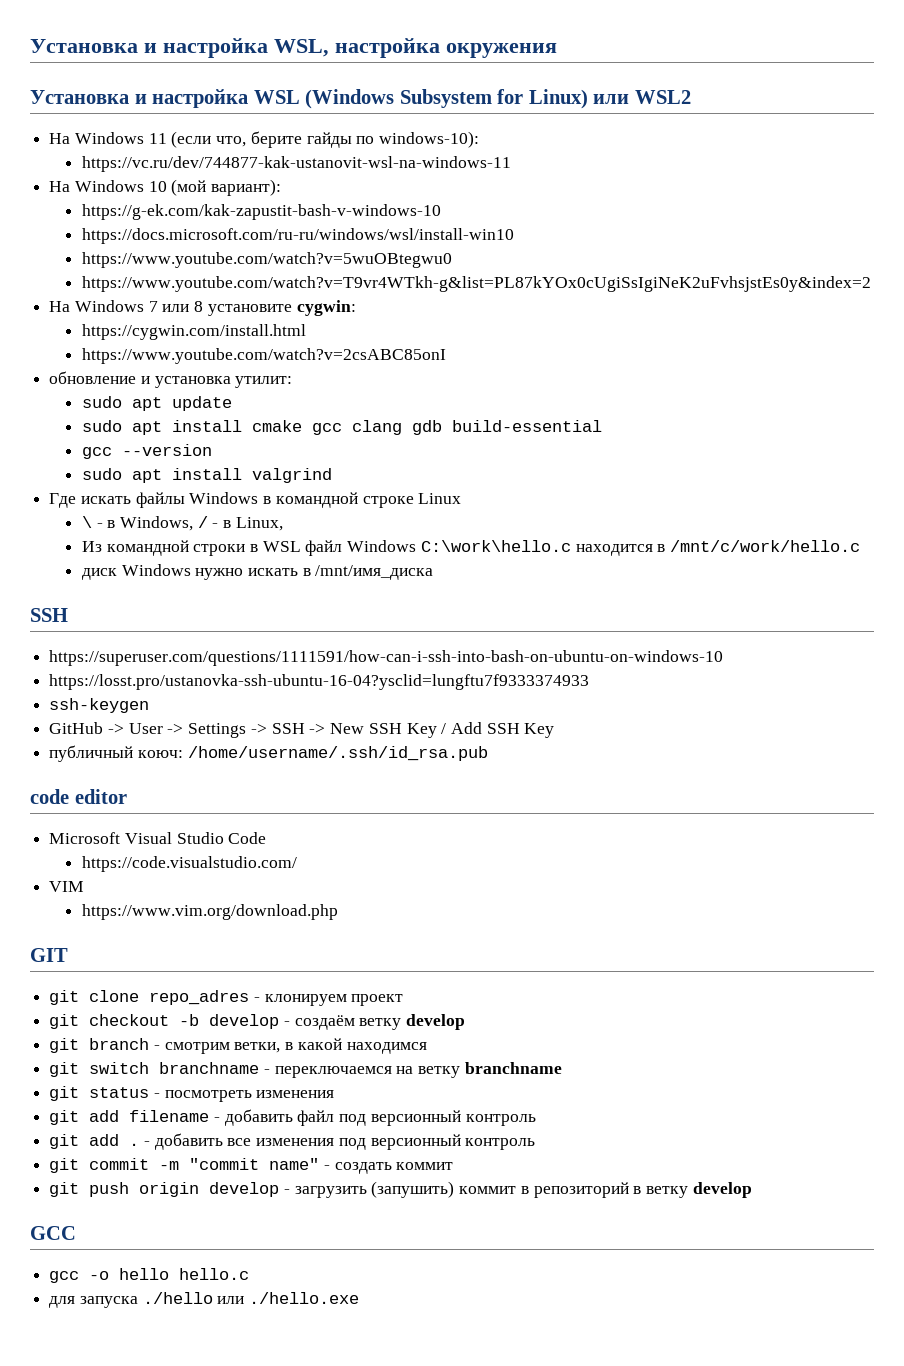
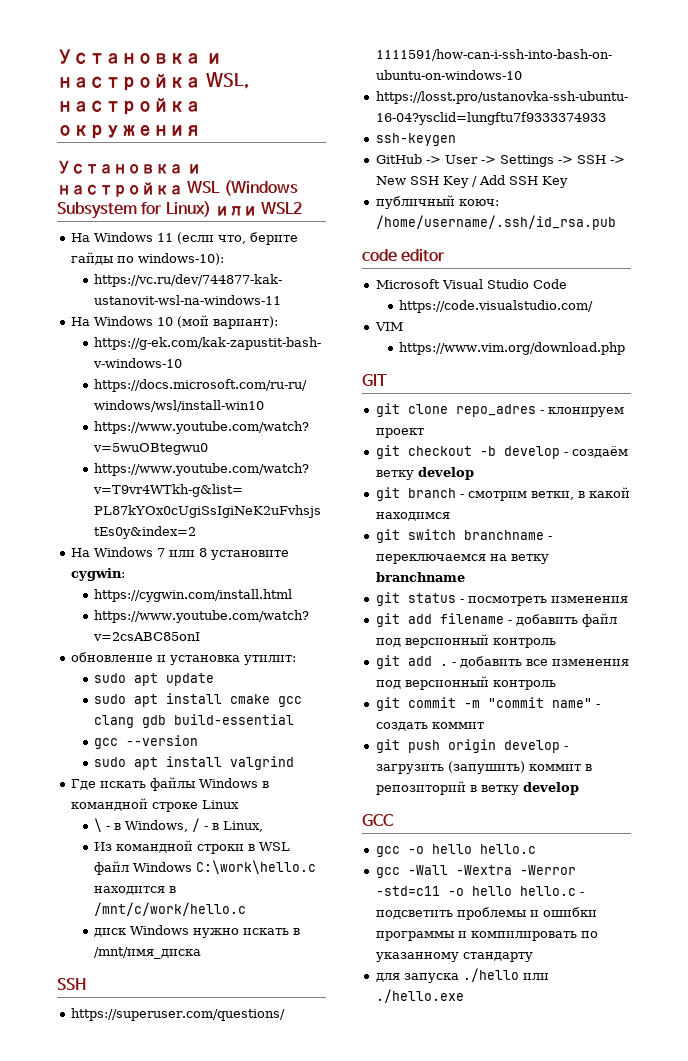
+ gcc -Wall -Wextra -Werror -std=c11 -o hello hello.c - подсветить проблемы и ошибки программы и компилировать по указанному стандарту

